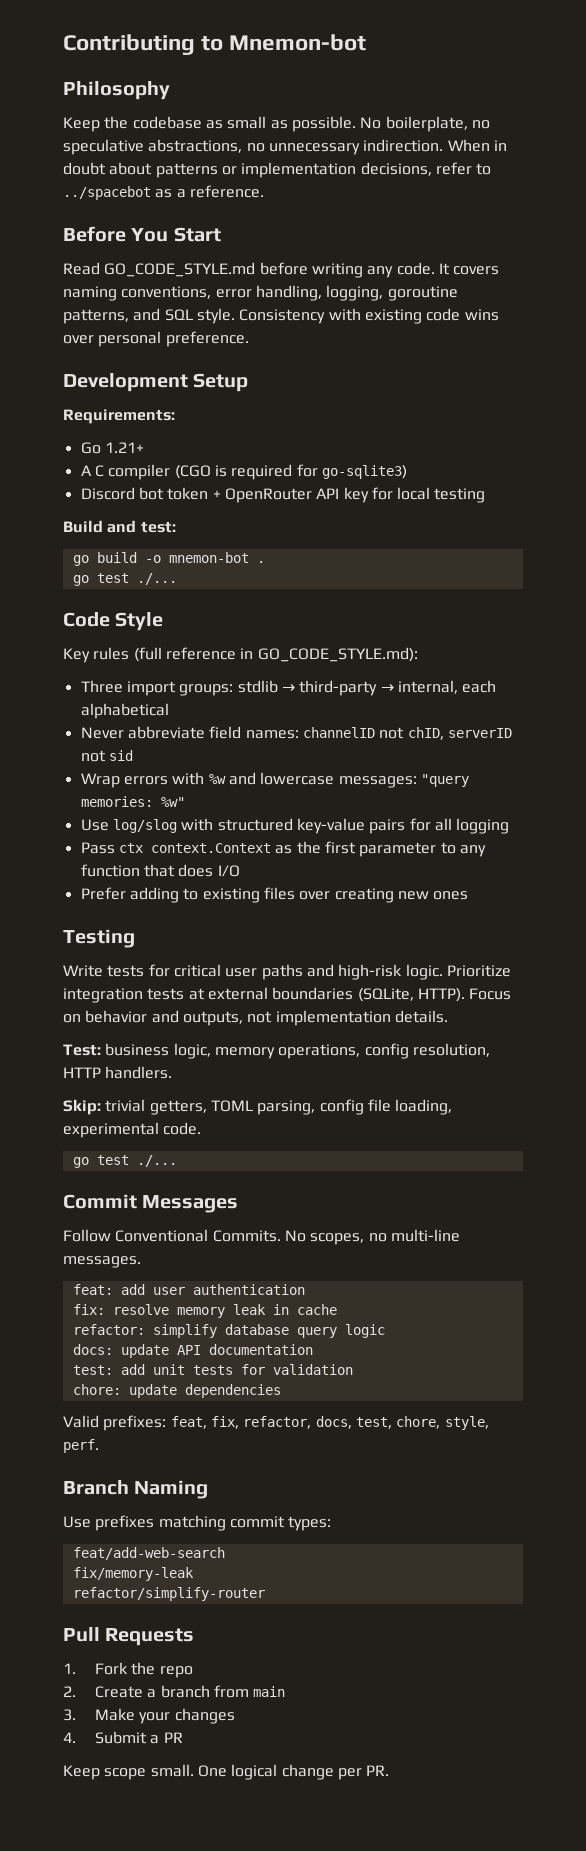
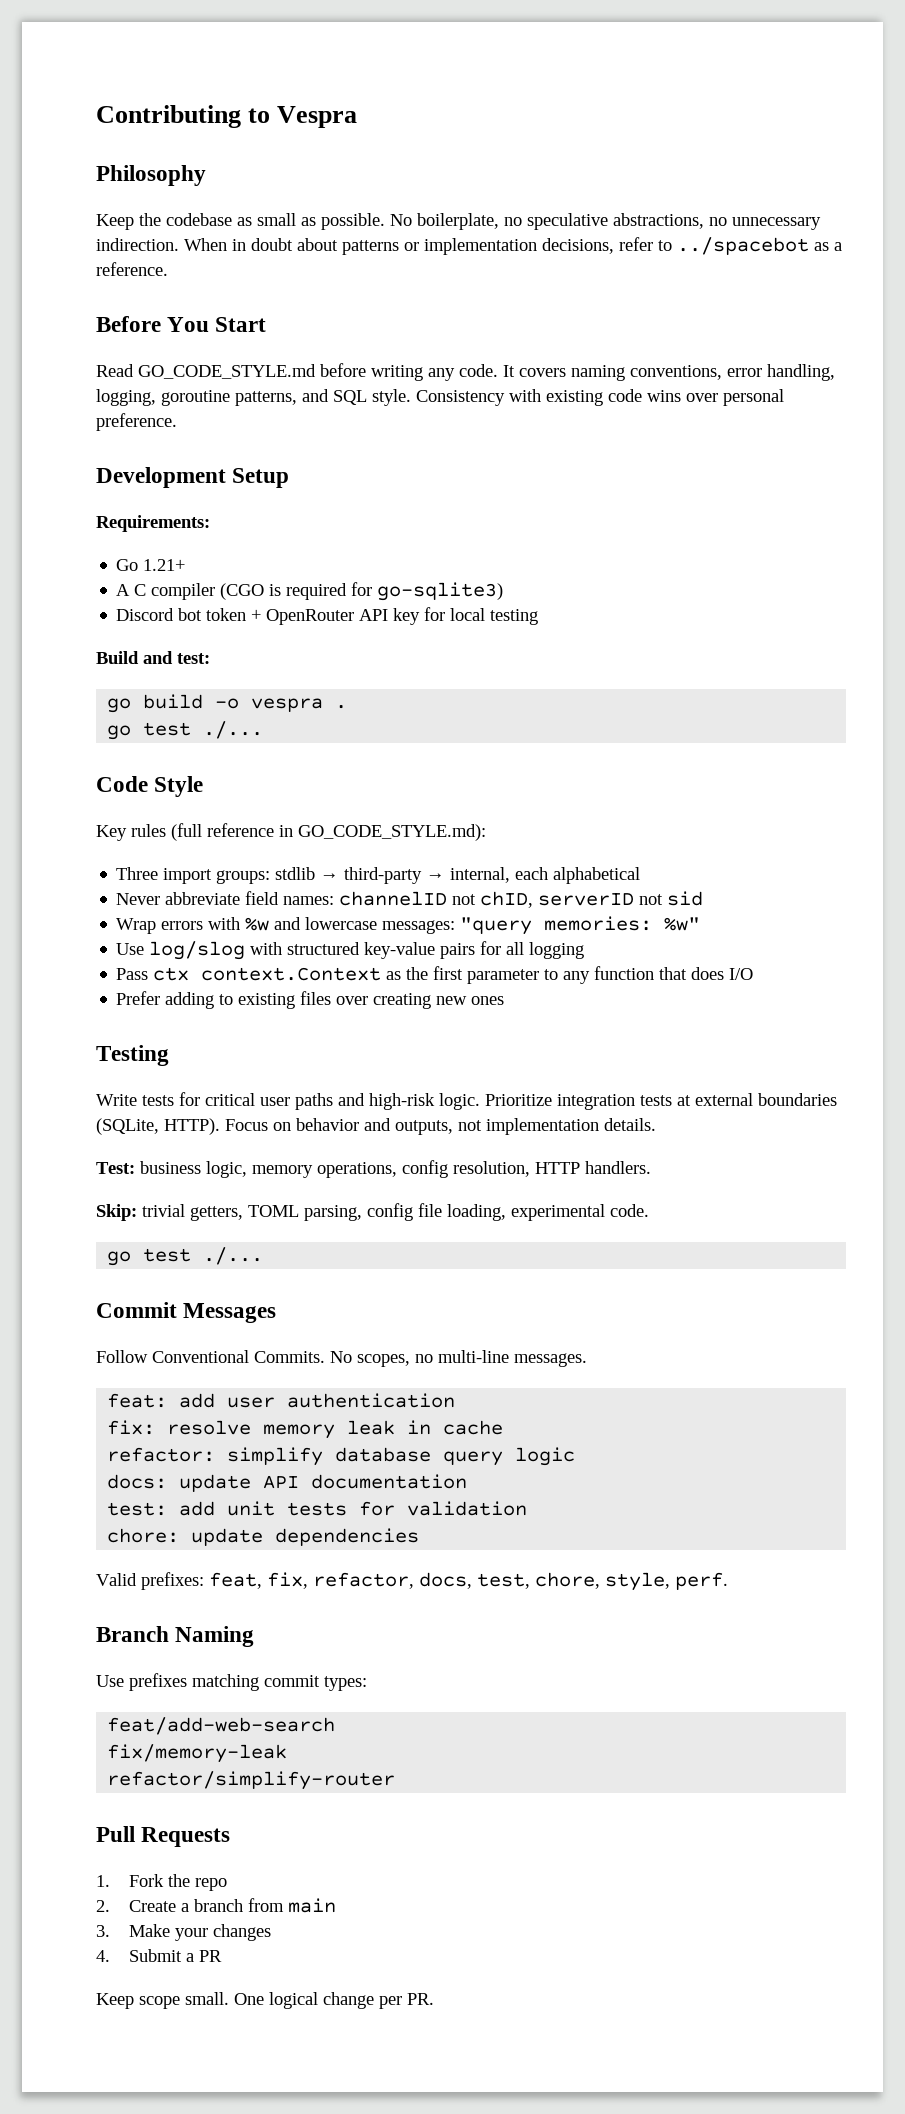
- Contributing to Mnemon-bot
+ Contributing to Vespra
- go build -o mnemon-bot .
+ go build -o vespra .

